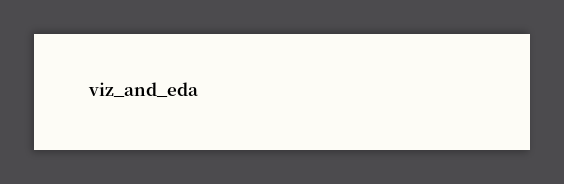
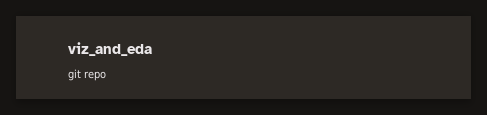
+ git repo

